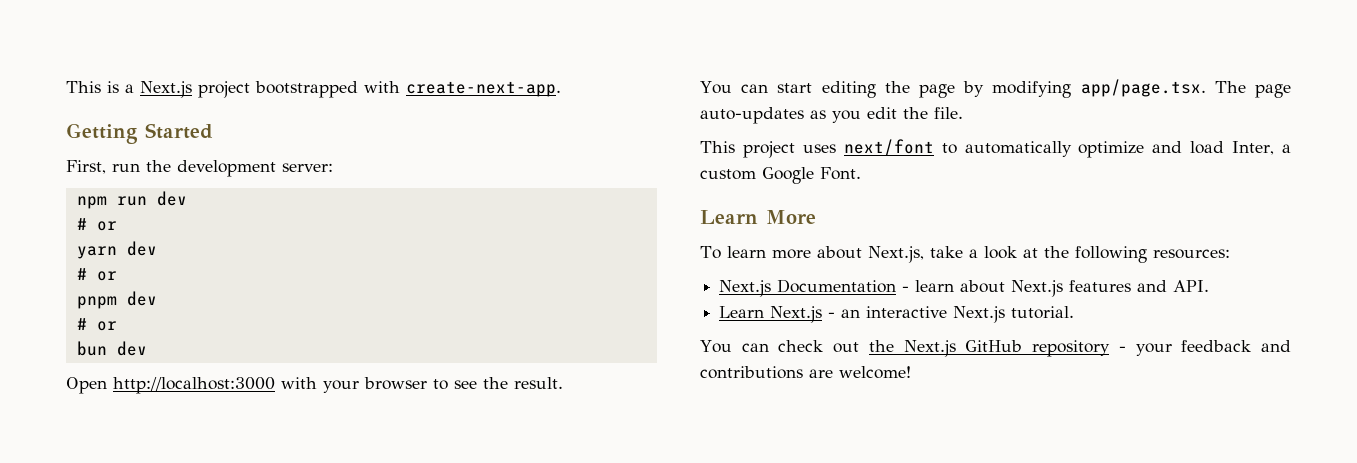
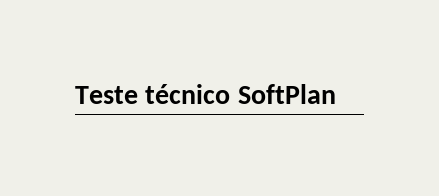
- This is a Next.js project bootstrapped with create-next-app.
- Getting Started
- First, run the development server:
- npm run dev
- # or
- yarn dev
- # or
- pnpm dev
- # or
- bun dev
- Open http://localhost:3000 with your browser to see the result.
- You can start editing the page by modifying app/page.tsx. The page auto-updates as you edit the file.
- This project uses next/font to automatically optimize and load Inter, a custom Google Font.
- Learn More
- To learn more about Next.js, take a look at the following resources:
- Next.js Documentation - learn about Next.js features and API.
- Learn Next.js - an interactive Next.js tutorial.
- You can check out the Next.js GitHub repository - your feedback and contributions are welcome!
+ Teste técnico SoftPlan

